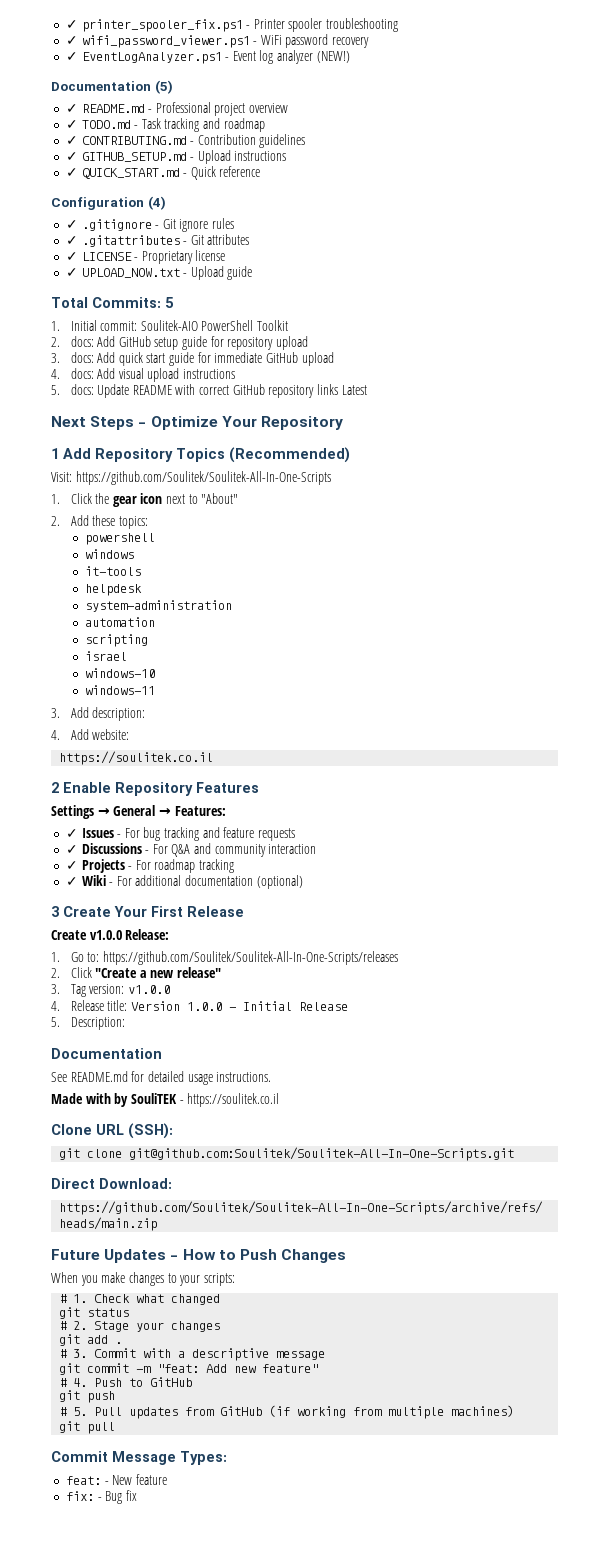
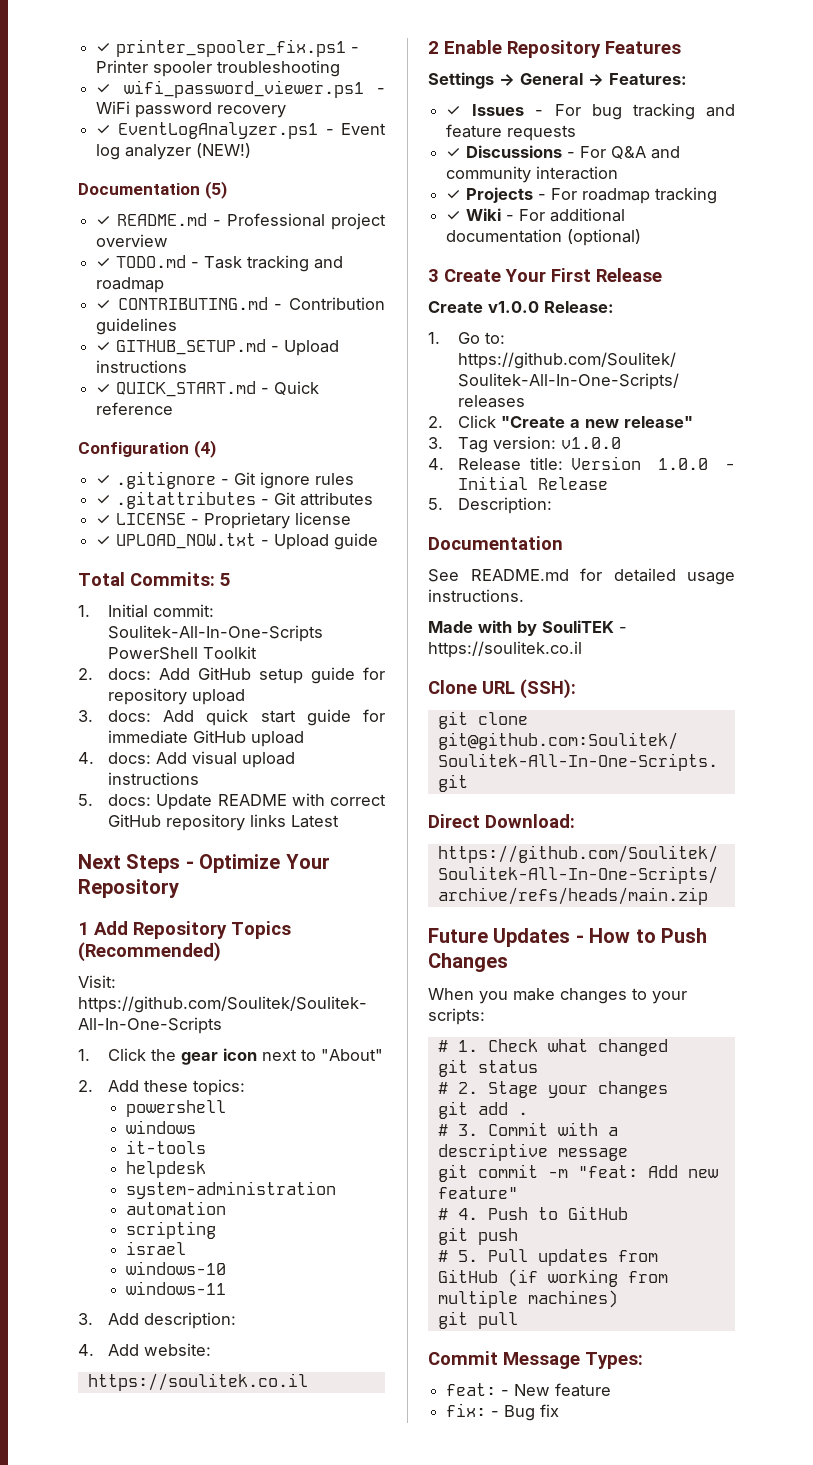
- 1. Initial commit: Soulitek-AIO PowerShell Toolkit
+ 1. Initial commit: Soulitek-All-In-One-Scripts PowerShell Toolkit

